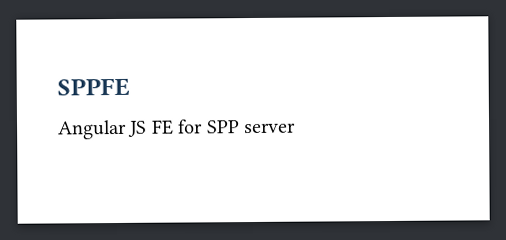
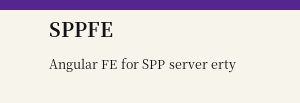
- Angular JS FE for SPP server
+ Angular FE for SPP server erty

